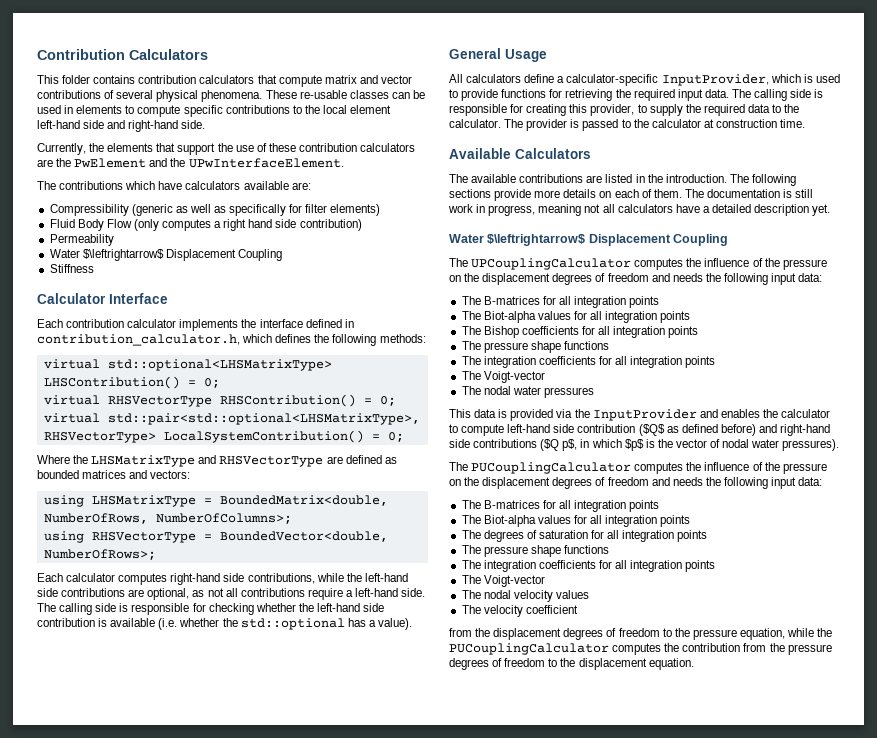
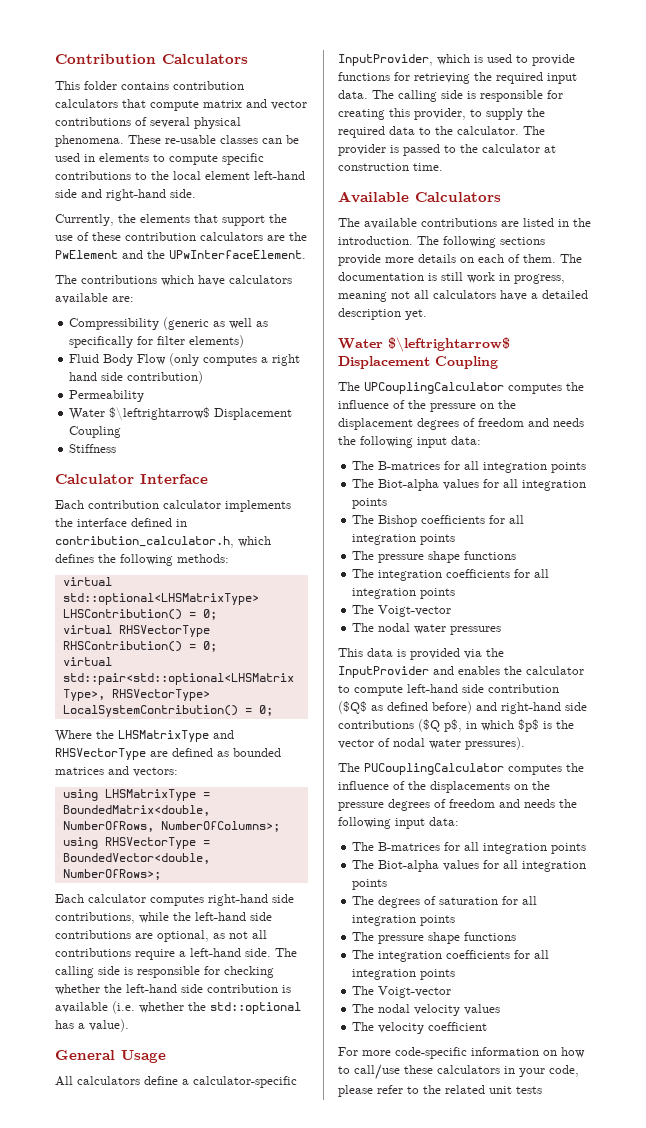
- The PUCouplingCalculator computes the influence of the pressure on the displacement degrees of freedom and needs the following input data:
+ The PUCouplingCalculator computes the influence of the displacements on the pressure degrees of freedom and needs the following input data:
- from the displacement degrees of freedom to the pressure equation, while the PUCouplingCalculator computes the contribution from the pressure degrees of freedom to the displacement equation.
+ For more code-specific information on how to call/use these calculators in your code, please refer to the related unit tests

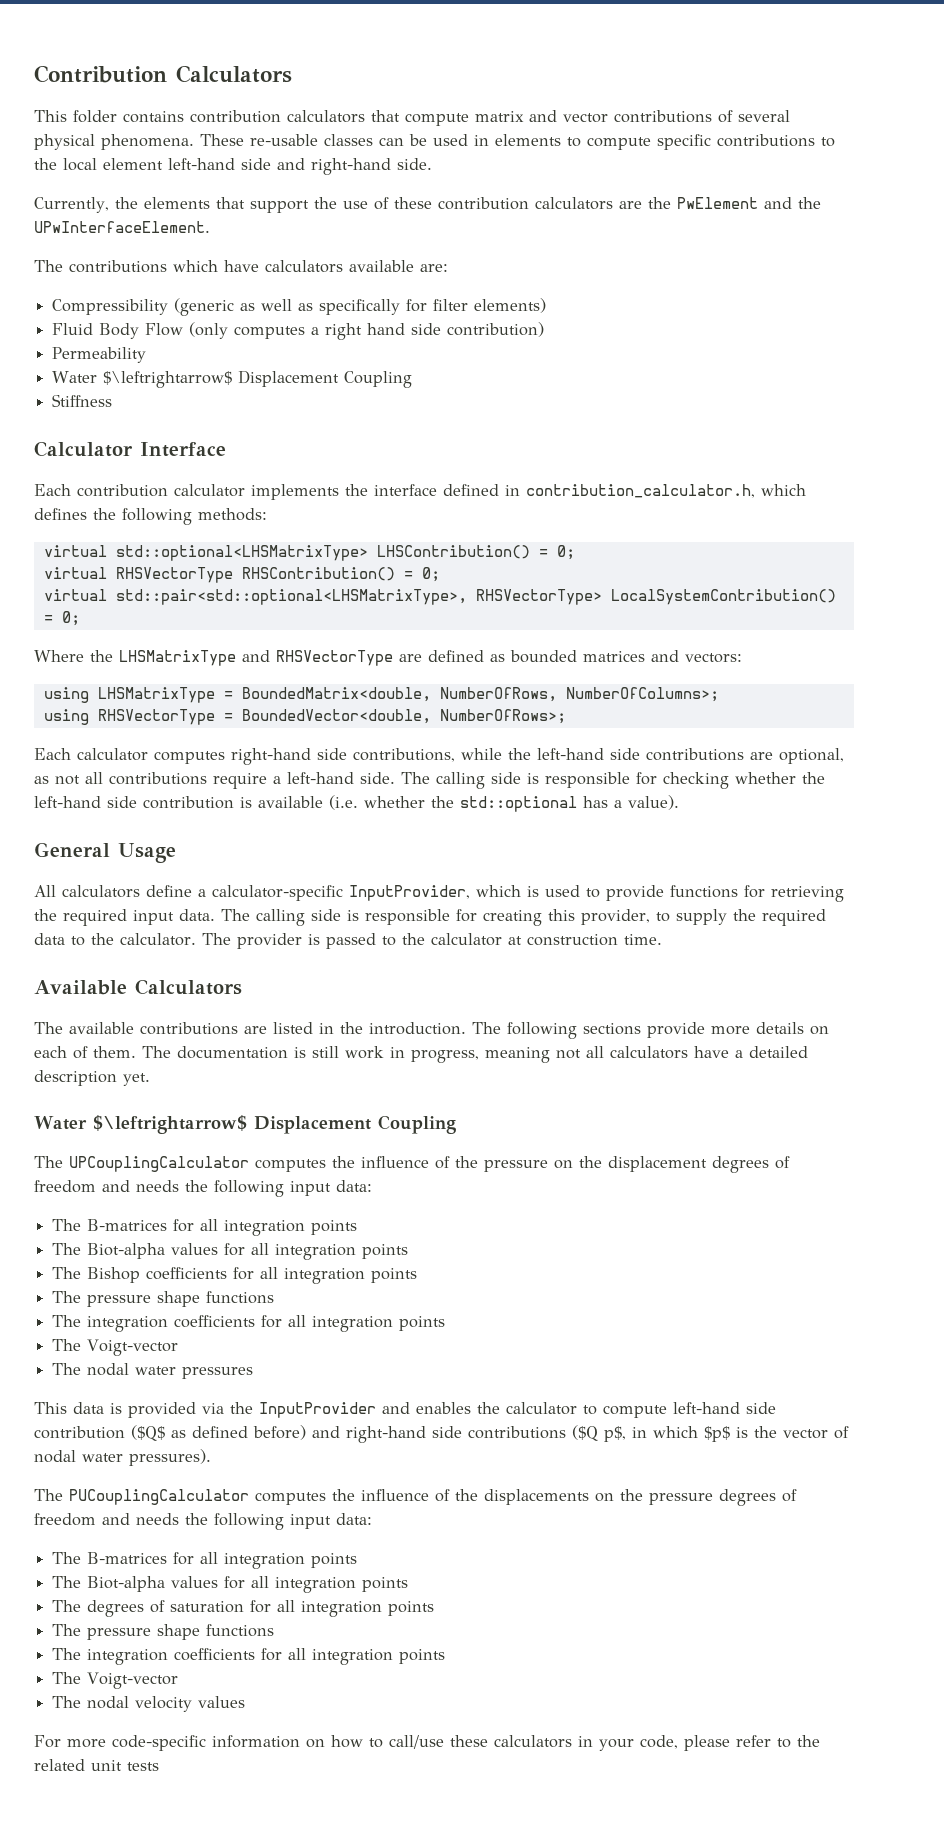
- The velocity coefficient

